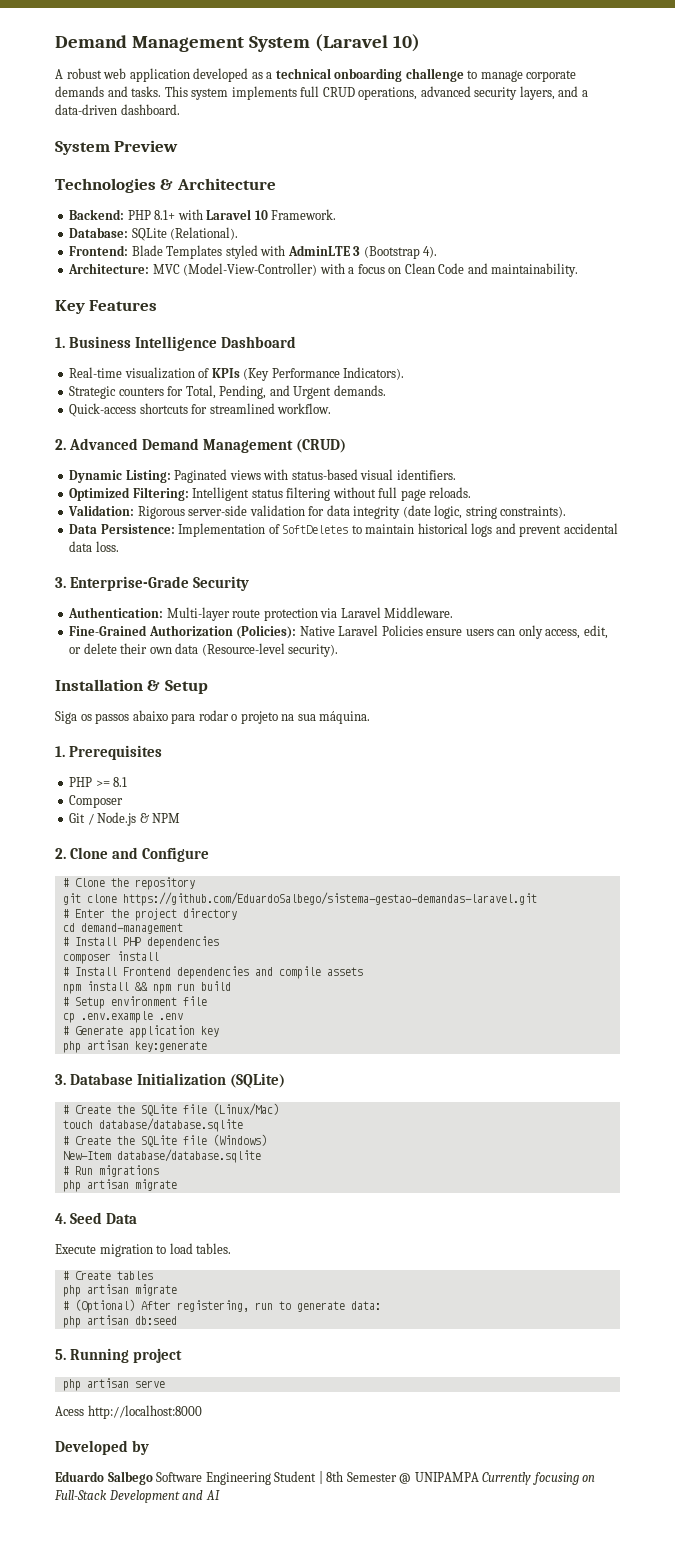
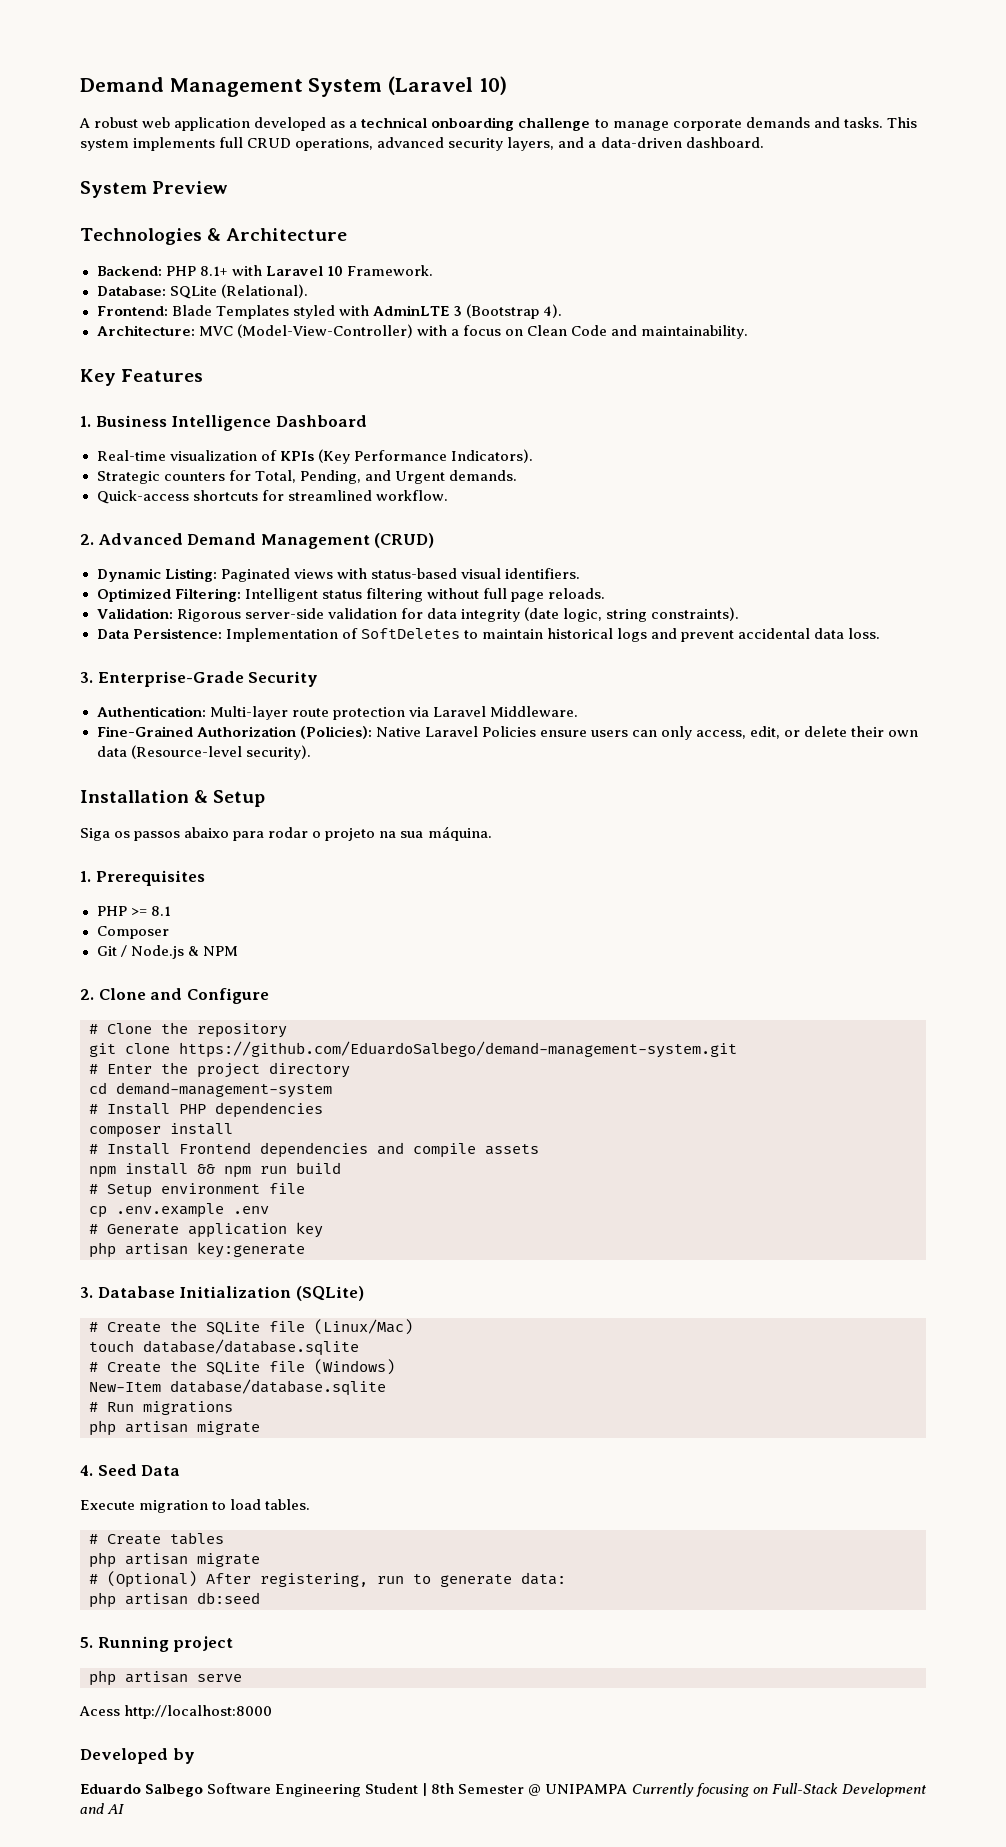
- git clone https://github.com/EduardoSalbego/sistema-gestao-demandas-laravel.git
+ git clone https://github.com/EduardoSalbego/demand-management-system.git
- cd demand-management
+ cd demand-management-system

